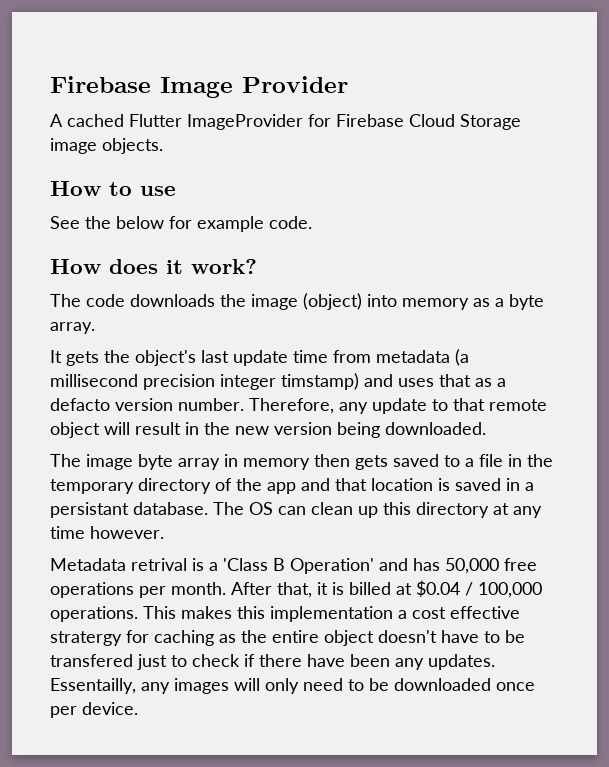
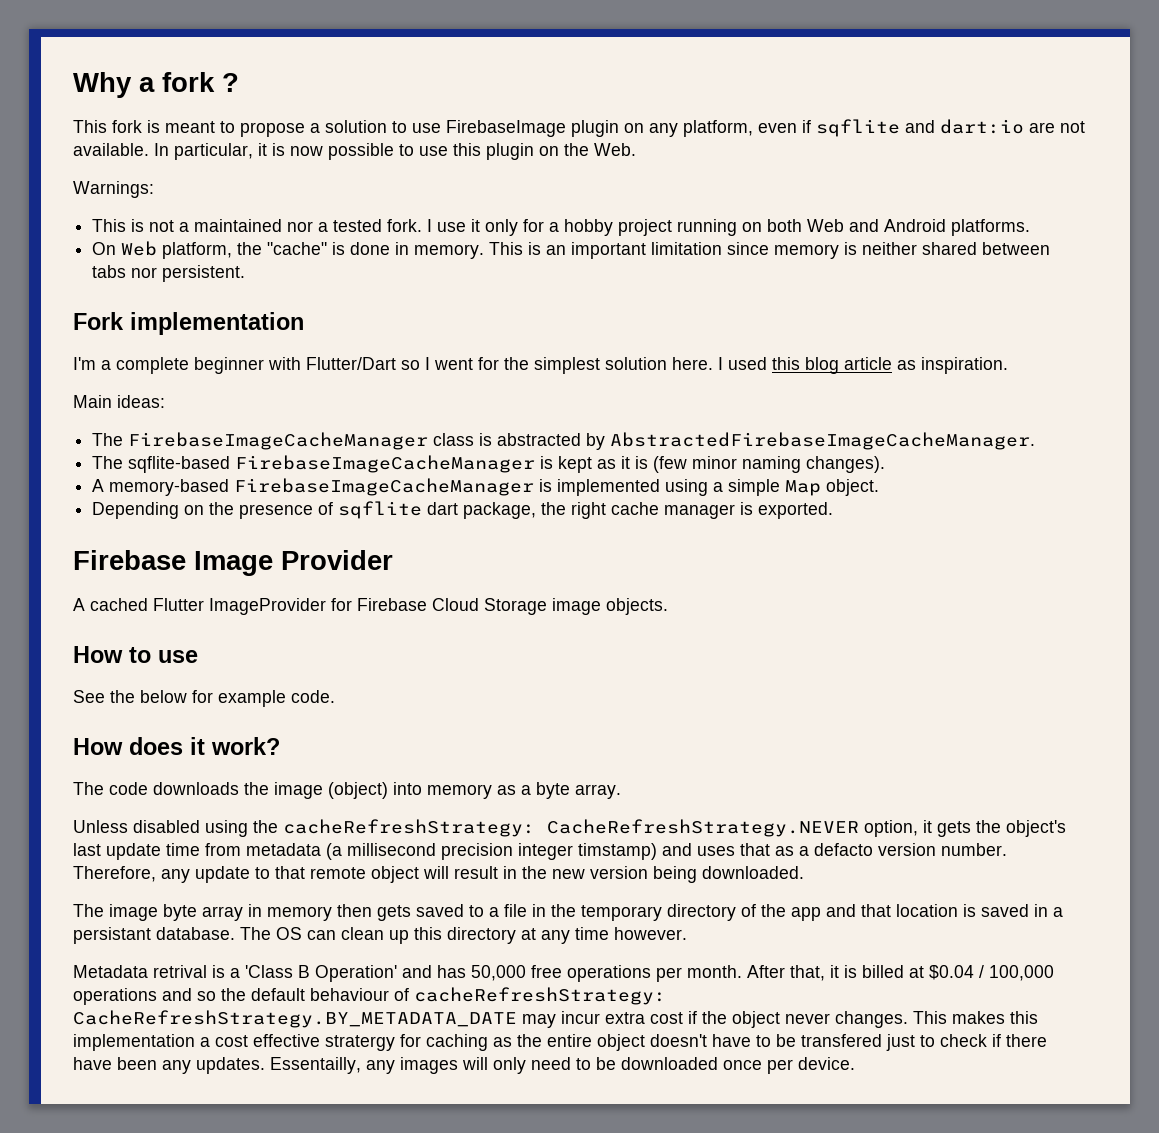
+ Why a fork ?
+ This fork is meant to propose a solution to use FirebaseImage plugin on any platform, even if sqflite and dart:io are not available. In particular, it is now possible to use this plugin on the Web.
+ Warnings:
+ This is not a maintained nor a tested fork. I use it only for a hobby project running on both Web and Android platforms.
+ On Web platform, the "cache" is done in memory. This is an important limitation since memory is neither shared between tabs nor persistent.
+ Fork implementation
+ I'm a complete beginner with Flutter/Dart so I went for the simplest solution here. I used this blog article as inspiration.
+ Main ideas:
+ The FirebaseImageCacheManager class is abstracted by AbstractedFirebaseImageCacheManager.
+ The sqflite-based FirebaseImageCacheManager is kept as it is (few minor naming changes).
+ A memory-based FirebaseImageCacheManager is implemented using a simple Map object.
+ Depending on the presence of sqflite dart package, the right cache manager is exported.
- It gets the object's last update time from metadata (a millisecond precision integer timstamp) and uses that as a defacto version number.
+ Unless disabled using the cacheRefreshStrategy: CacheRefreshStrategy.NEVER option, it gets the object's last update time from metadata (a millisecond precision integer timstamp) and uses that as a defacto version number.
- After that, it is billed at $0.04 / 100,000 operations.
+ After that, it is billed at $0.04 / 100,000 operations and so the default behaviour of cacheRefreshStrategy: CacheRefreshStrategy.BY_METADATA_DATE may incur extra cost if the object never changes.

